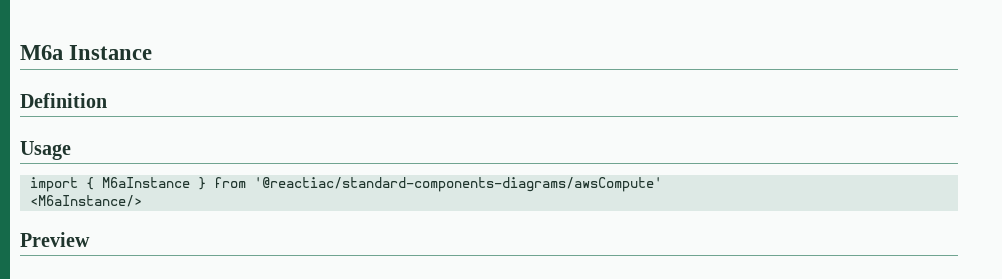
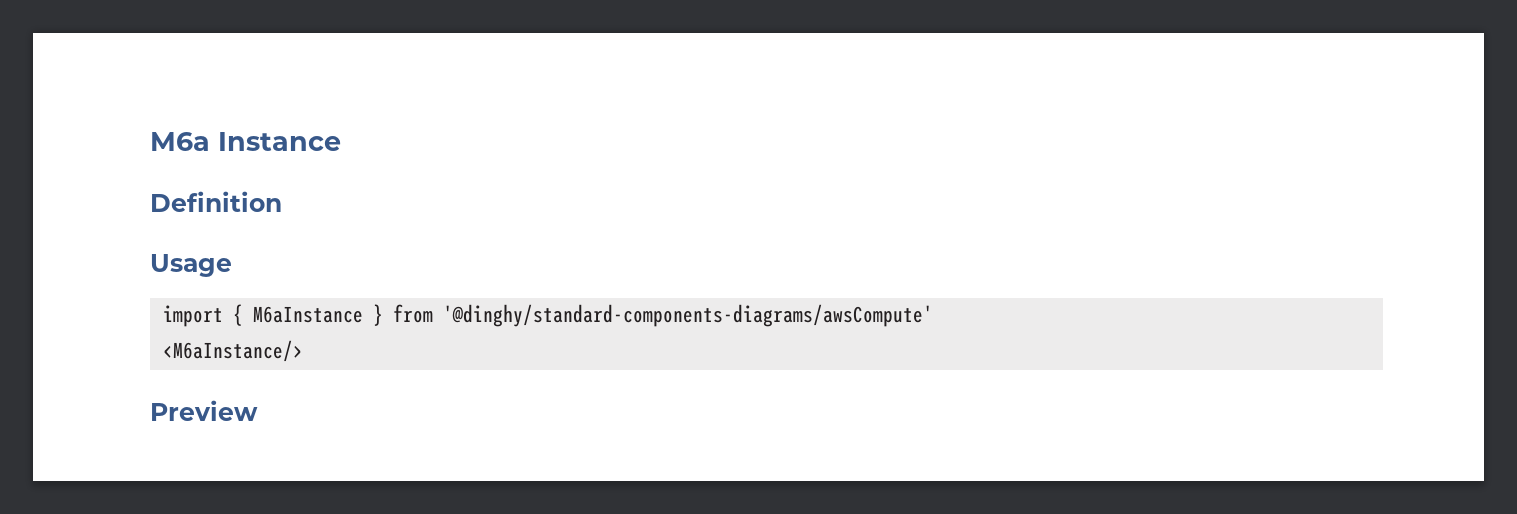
- import { M6aInstance } from '@reactiac/standard-components-diagrams/awsCompute'
+ import { M6aInstance } from '@dinghy/standard-components-diagrams/awsCompute'

